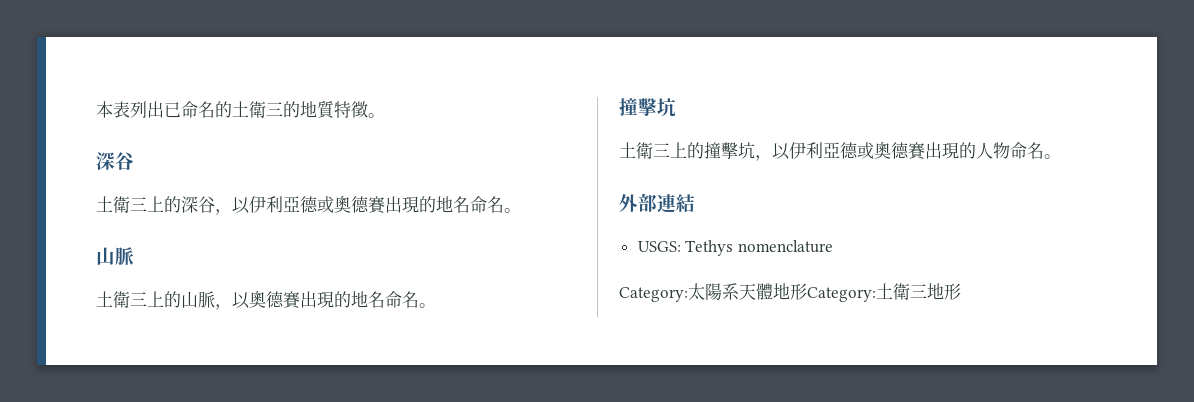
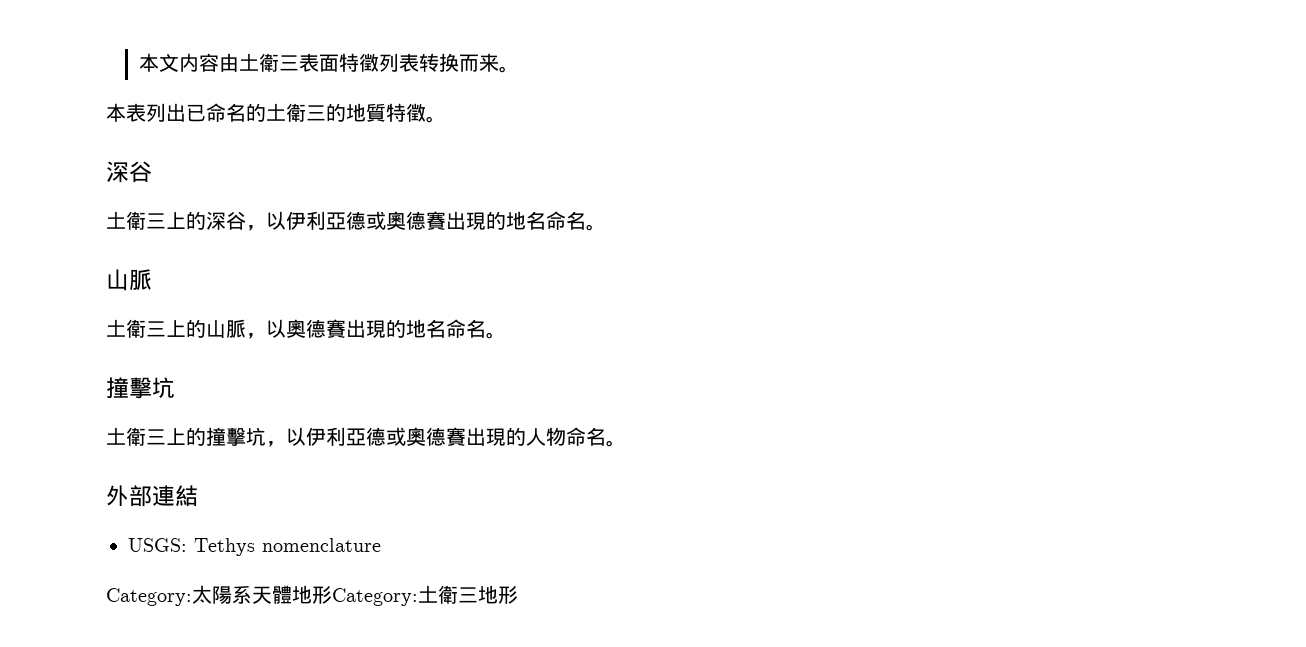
+ 本文内容由土衛三表面特徵列表转换而来。

